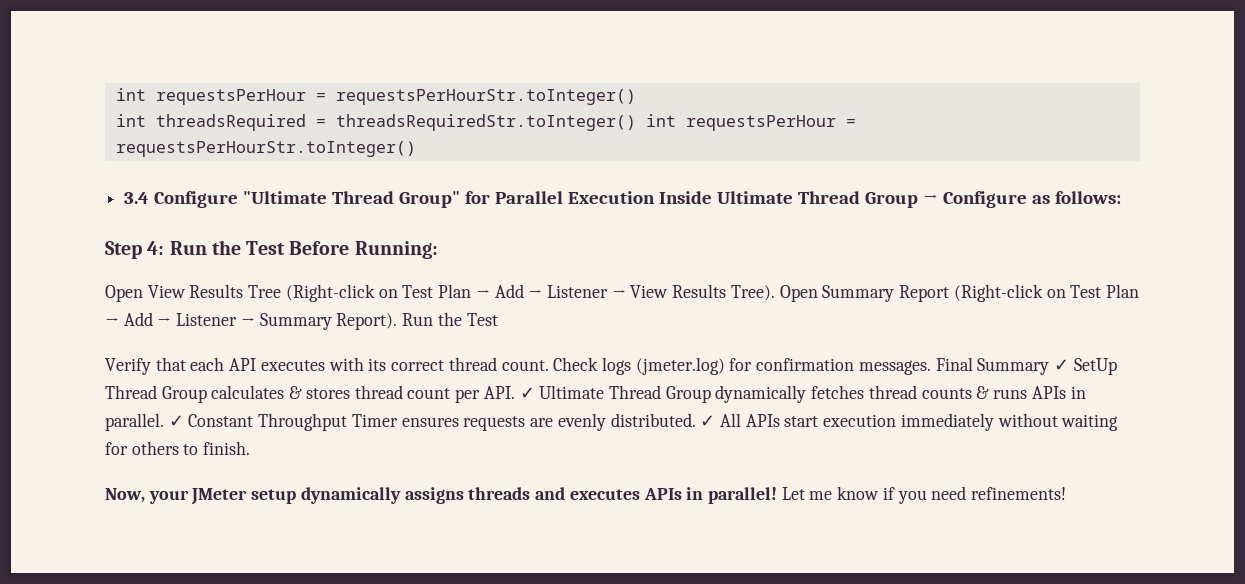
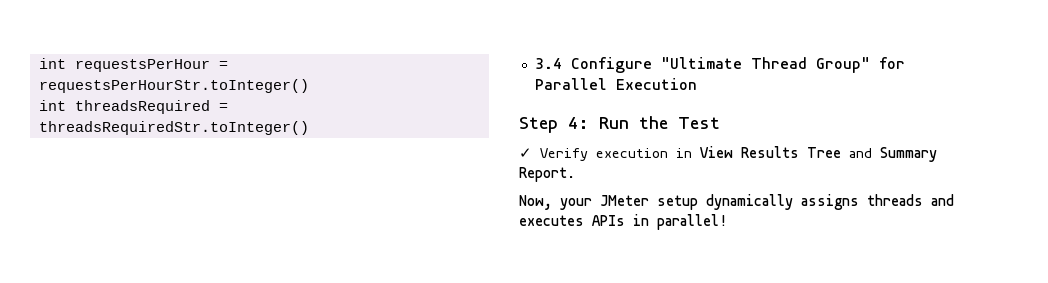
- int threadsRequired = threadsRequiredStr.toInteger() int requestsPerHour = requestsPerHourStr.toInteger()
+ int threadsRequired = threadsRequiredStr.toInteger()
- 3.4 Configure "Ultimate Thread Group" for Parallel Execution Inside Ultimate Thread Group → Configure as follows:
+ 3.4 Configure "Ultimate Thread Group" for Parallel Execution
- Step 4: Run the Test Before Running:
- Open View Results Tree (Right-click on Test Plan → Add → Listener → View Results Tree). Open Summary Report (Right-click on Test Plan → Add → Listener → Summary Report). Run the Test
- Verify that each API executes with its correct thread count. Check logs (jmeter.log) for confirmation messages. Final Summary ✓ SetUp Thread Group calculates & stores thread count per API. ✓ Ultimate Thread Group dynamically fetches thread counts & runs APIs in parallel. ✓ Constant Throughput Timer ensures requests are evenly distributed. ✓ All APIs start execution immediately without waiting for others to finish.
+ Step 4: Run the Test
+ ✓ Verify execution in View Results Tree and Summary Report.
- Let me know if you need refinements!

